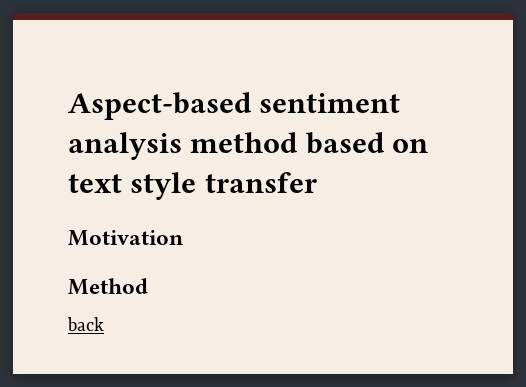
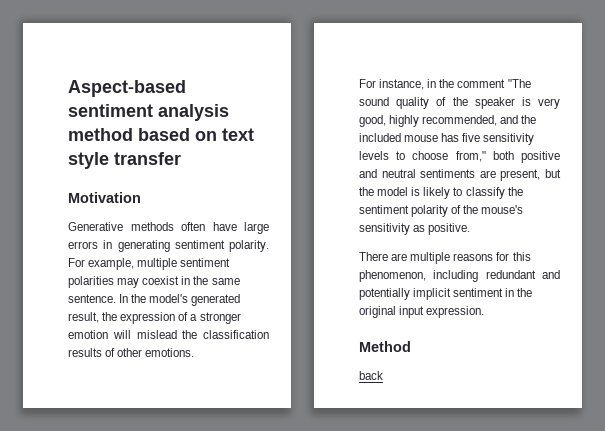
+ Generative methods often have large errors in generating sentiment polarity. For example, multiple sentiment polarities may coexist in the same sentence. In the model's generated result, the expression of a stronger emotion will mislead the classification results of other emotions.
+ For instance, in the comment "The sound quality of the speaker is very good, highly recommended, and the included mouse has five sensitivity levels to choose from," both positive and neutral sentiments are present, but the model is likely to classify the sentiment polarity of the mouse's sensitivity as positive.
+ There are multiple reasons for this phenomenon, including redundant and potentially implicit sentiment in the original input expression.

